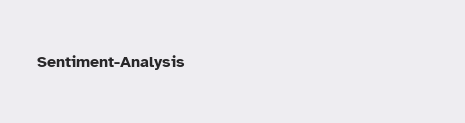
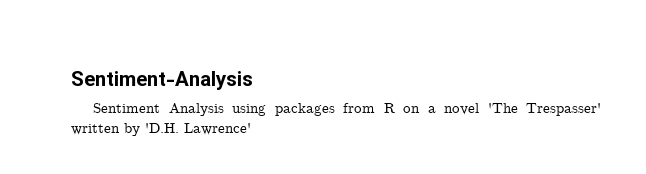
+ Sentiment Analysis using packages from R on a novel 'The Trespasser' written by 'D.H. Lawrence'

